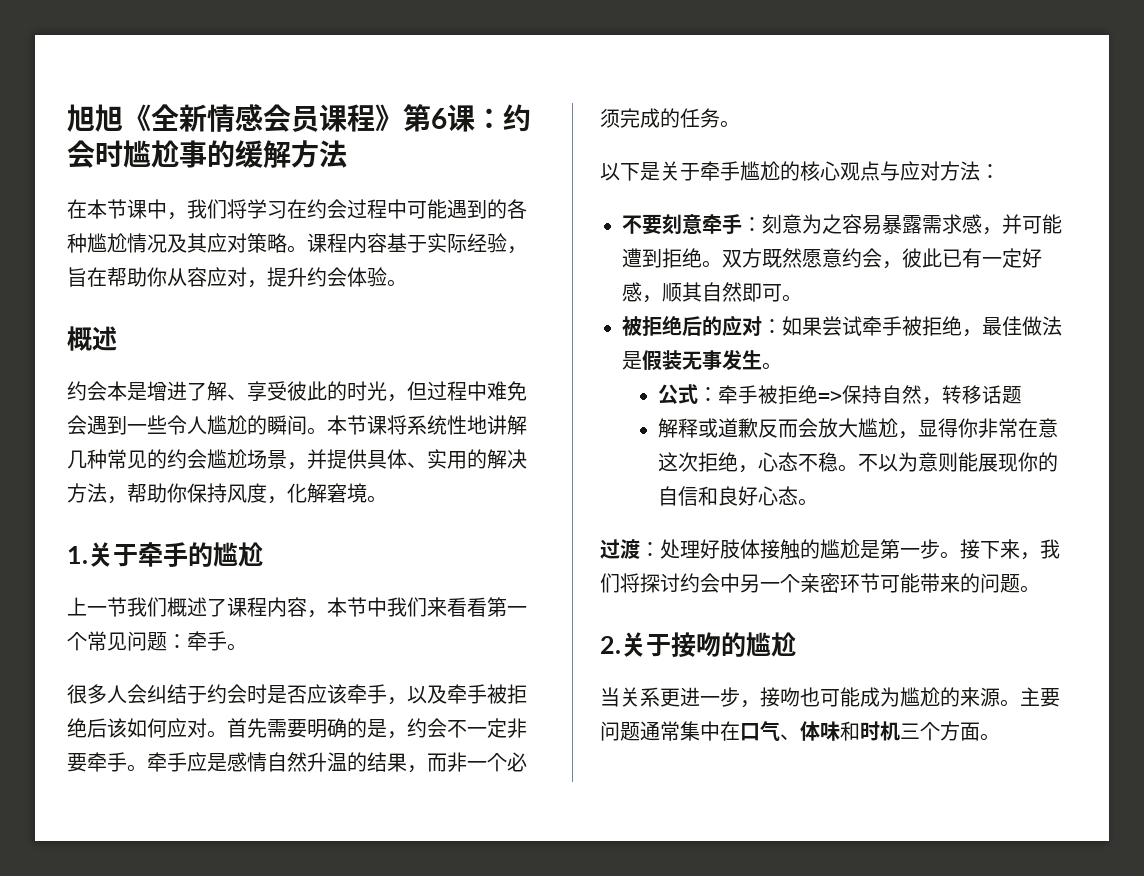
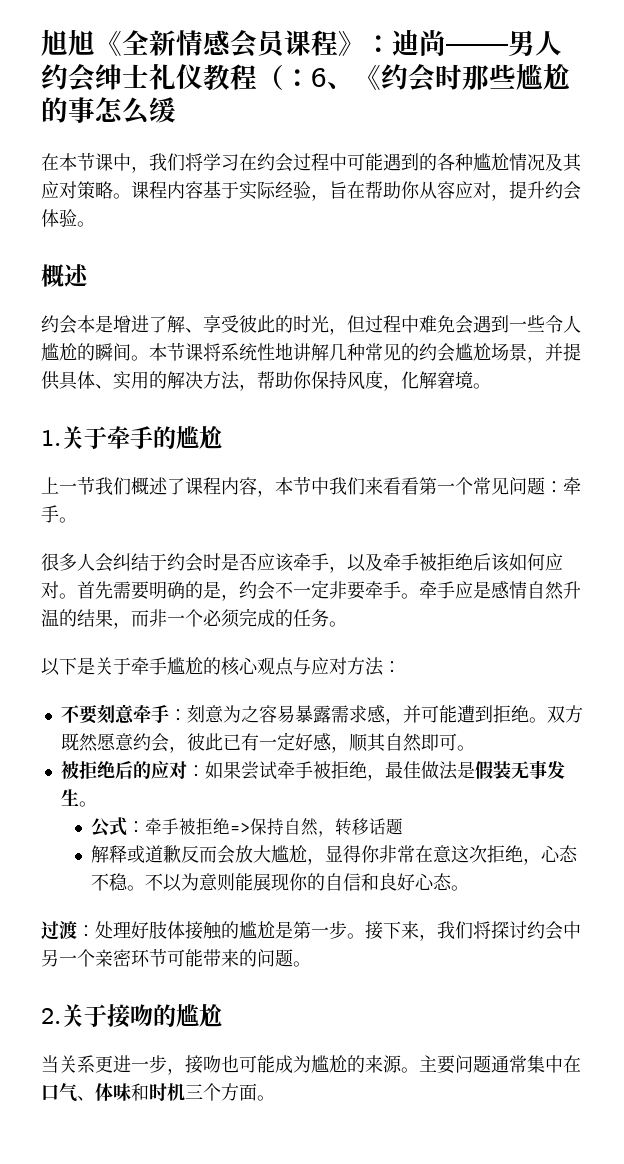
- 旭旭《全新情感会员课程》第6课：约会时尴尬事的缓解方法
+ 旭旭《全新情感会员课程》：迪尚——男人约会绅士礼仪教程（：6、《约会时那些尴尬的事怎么缓

